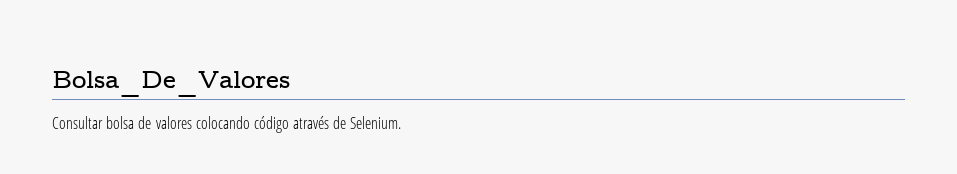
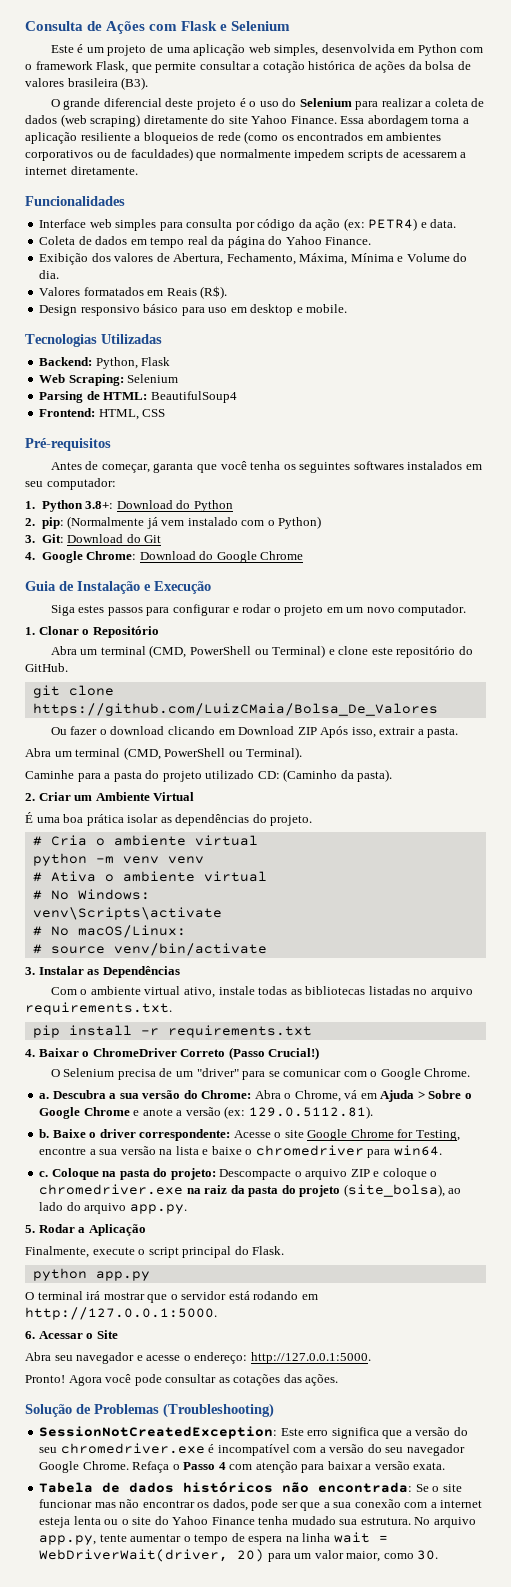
- Bolsa_De_Valores
- Consultar bolsa de valores colocando código através de Selenium.
+ Consulta de Ações com Flask e Selenium
+ Este é um projeto de uma aplicação web simples, desenvolvida em Python com o framework Flask, que permite consultar a cotação histórica de ações da bolsa de valores brasileira (B3).
+ O grande diferencial deste projeto é o uso do Selenium para realizar a coleta de dados (web scraping) diretamente do site Yahoo Finance. Essa abordagem torna a aplicação resiliente a bloqueios de rede (como os encontrados em ambientes corporativos ou de faculdades) que normalmente impedem scripts de acessarem a internet diretamente.
+ Funcionalidades
+ Interface web simples para consulta por código da ação (ex: PETR4) e data.
+ Coleta de dados em tempo real da página do Yahoo Finance.
+ Exibição dos valores de Abertura, Fechamento, Máxima, Mínima e Volume do dia.
+ Valores formatados em Reais (R$).
+ Design responsivo básico para uso em desktop e mobile.
+ Tecnologias Utilizadas
+ Backend: Python, Flask
+ Web Scraping: Selenium
+ Parsing de HTML: BeautifulSoup4
+ Frontend: HTML, CSS
+ Pré-requisitos
+ Antes de começar, garanta que você tenha os seguintes softwares instalados em seu computador:
+ 1. Python 3.8+: Download do Python
+ 2. pip: (Normalmente já vem instalado com o Python)
+ 3. Git: Download do Git
+ 4. Google Chrome: Download do Google Chrome
+ Guia de Instalação e Execução
+ Siga estes passos para configurar e rodar o projeto em um novo computador.
+ 1. Clonar o Repositório
+ Abra um terminal (CMD, PowerShell ou Terminal) e clone este repositório do GitHub.
+ git clone https://github.com/LuizCMaia/Bolsa_De_Valores
+ Ou fazer o download clicando em Download ZIP Após isso, extrair a pasta.
+ Abra um terminal (CMD, PowerShell ou Terminal).
+ Caminhe para a pasta do projeto utilizado CD: (Caminho da pasta).
+ 2. Criar um Ambiente Virtual
+ É uma boa prática isolar as dependências do projeto.
+ # Cria o ambiente virtual
+ python -m venv venv
+ # Ativa o ambiente virtual
+ # No Windows:
+ venv\Scripts\activate
+ # No macOS/Linux:
+ # source venv/bin/activate
+ 3. Instalar as Dependências
+ Com o ambiente virtual ativo, instale todas as bibliotecas listadas no arquivo requirements.txt.
+ pip install -r requirements.txt
+ 4. Baixar o ChromeDriver Correto (Passo Crucial!)
+ O Selenium precisa de um "driver" para se comunicar com o Google Chrome.
+ a. Descubra a sua versão do Chrome: Abra o Chrome, vá em Ajuda > Sobre o Google Chrome e anote a versão (ex: 129.0.5112.81).
+ b. Baixe o driver correspondente: Acesse o site Google Chrome for Testing, encontre a sua versão na lista e baixe o chromedriver para win64.
+ c. Coloque na pasta do projeto: Descompacte o arquivo ZIP e coloque o chromedriver.exe na raiz da pasta do projeto (site_bolsa), ao lado do arquivo app.py.
+ 5. Rodar a Aplicação
+ Finalmente, execute o script principal do Flask.
+ python app.py
+ O terminal irá mostrar que o servidor está rodando em http://127.0.0.1:5000.
+ 6. Acessar o Site
+ Abra seu navegador e acesse o endereço: http://127.0.0.1:5000.
+ Pronto! Agora você pode consultar as cotações das ações.
+ Solução de Problemas (Troubleshooting)
+ SessionNotCreatedException: Este erro significa que a versão do seu chromedriver.exe é incompatível com a versão do seu navegador Google Chrome. Refaça o Passo 4 com atenção para baixar a versão exata.
+ Tabela de dados históricos não encontrada: Se o site funcionar mas não encontrar os dados, pode ser que a sua conexão com a internet esteja lenta ou o site do Yahoo Finance tenha mudado sua estrutura. No arquivo app.py, tente aumentar o tempo de espera na linha wait = WebDriverWait(driver, 20) para um valor maior, como 30.

